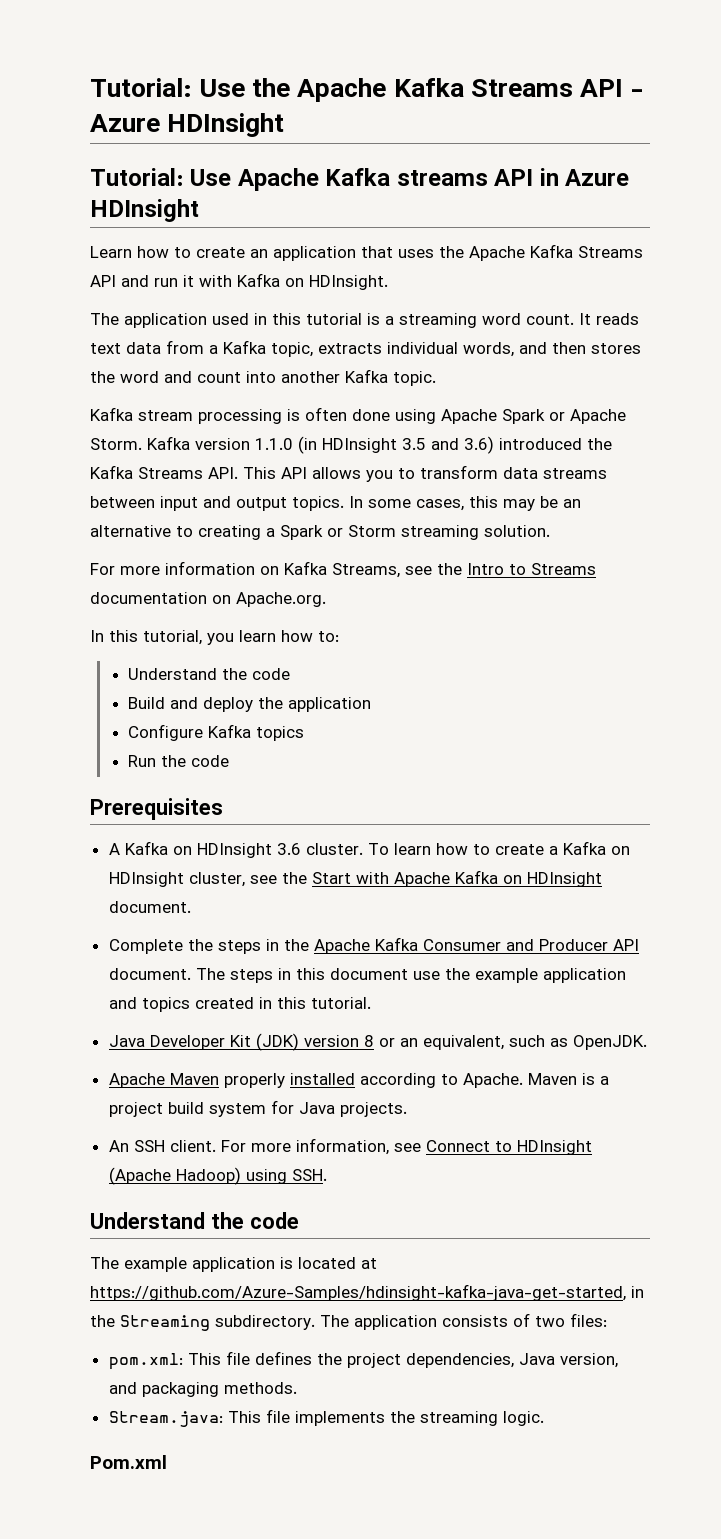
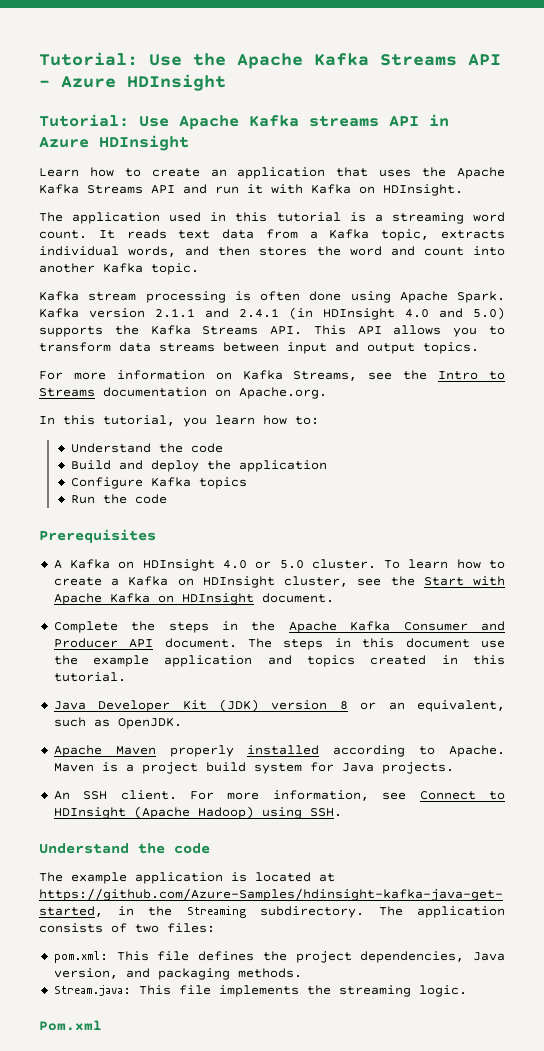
- Kafka stream processing is often done using Apache Spark or Apache Storm. Kafka version 1.1.0 (in HDInsight 3.5 and 3.6) introduced the Kafka Streams API. This API allows you to transform data streams between input and output topics. In some cases, this may be an alternative to creating a Spark or Storm streaming solution.
+ Kafka stream processing is often done using Apache Spark. Kafka version 2.1.1 and 2.4.1 (in HDInsight 4.0 and 5.0) supports the Kafka Streams API. This API allows you to transform data streams between input and output topics.
- A Kafka on HDInsight 3.6 cluster.
+ A Kafka on HDInsight 4.0 or 5.0 cluster.

